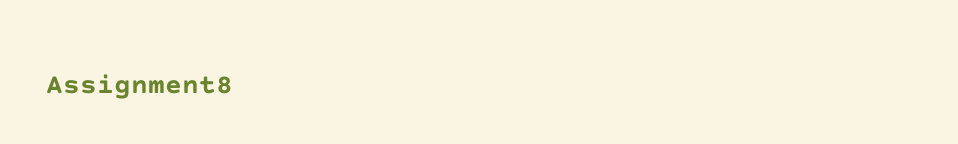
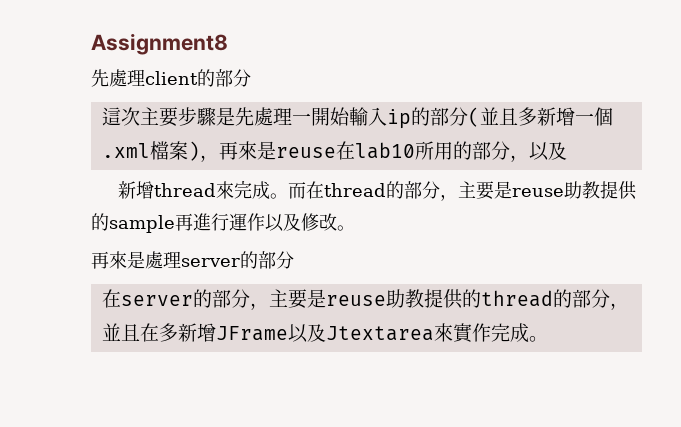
+ 先處理client的部分
+ 這次主要步驟是先處理一開始輸入ip的部分(並且多新增一個.xml檔案)，再來是reuse在lab10所用的部分，以及
+ 新增thread來完成。而在thread的部分，主要是reuse助教提供的sample再進行運作以及修改。
+ 再來是處理server的部分
+ 在server的部分，主要是reuse助教提供的thread的部分，並且在多新增JFrame以及Jtextarea來實作完成。

